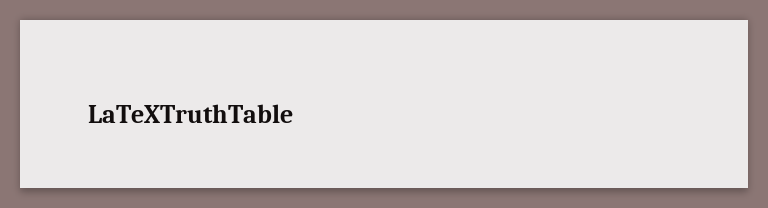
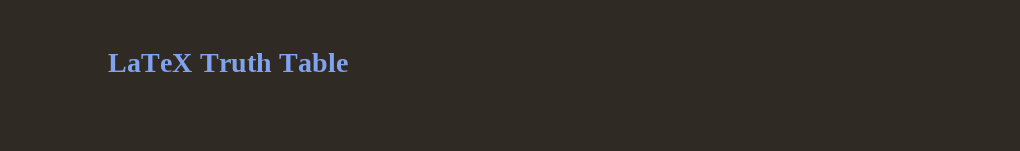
- LaTeXTruthTable
+ LaTeX Truth Table

